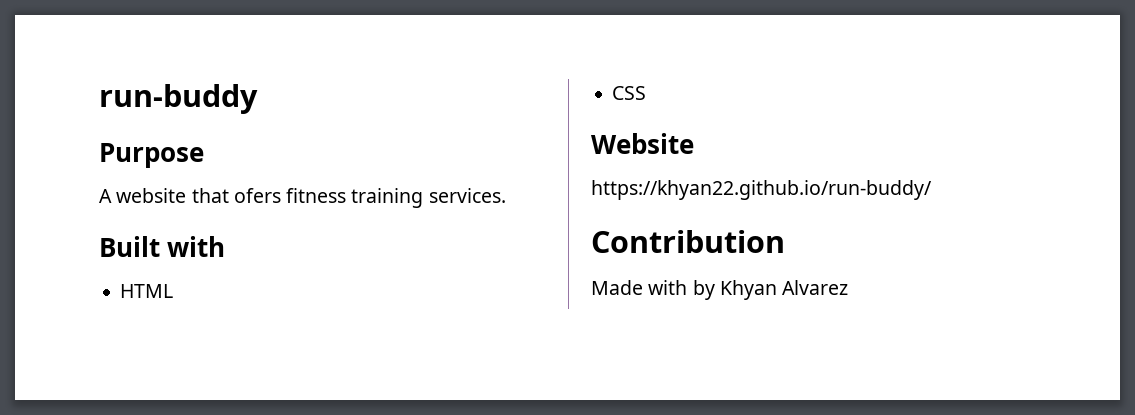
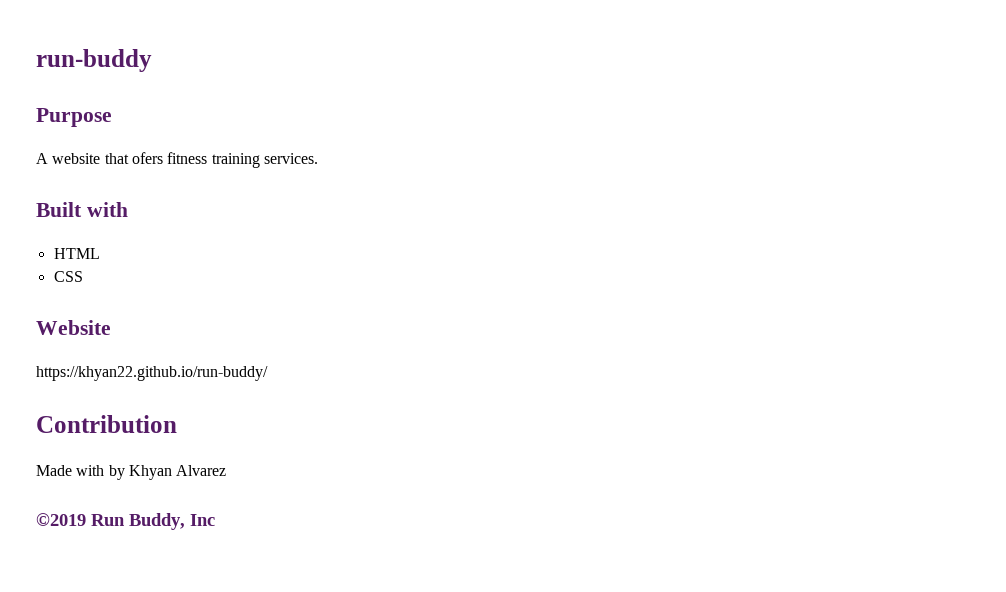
+ ©2019 Run Buddy, Inc

